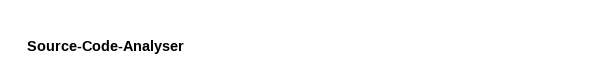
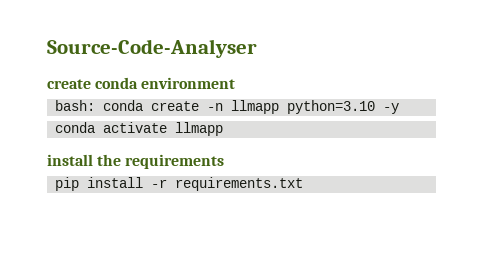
+ create conda environment
+ bash: conda create -n llmapp python=3.10 -y
+ conda activate llmapp
+ install the requirements
+ pip install -r requirements.txt

